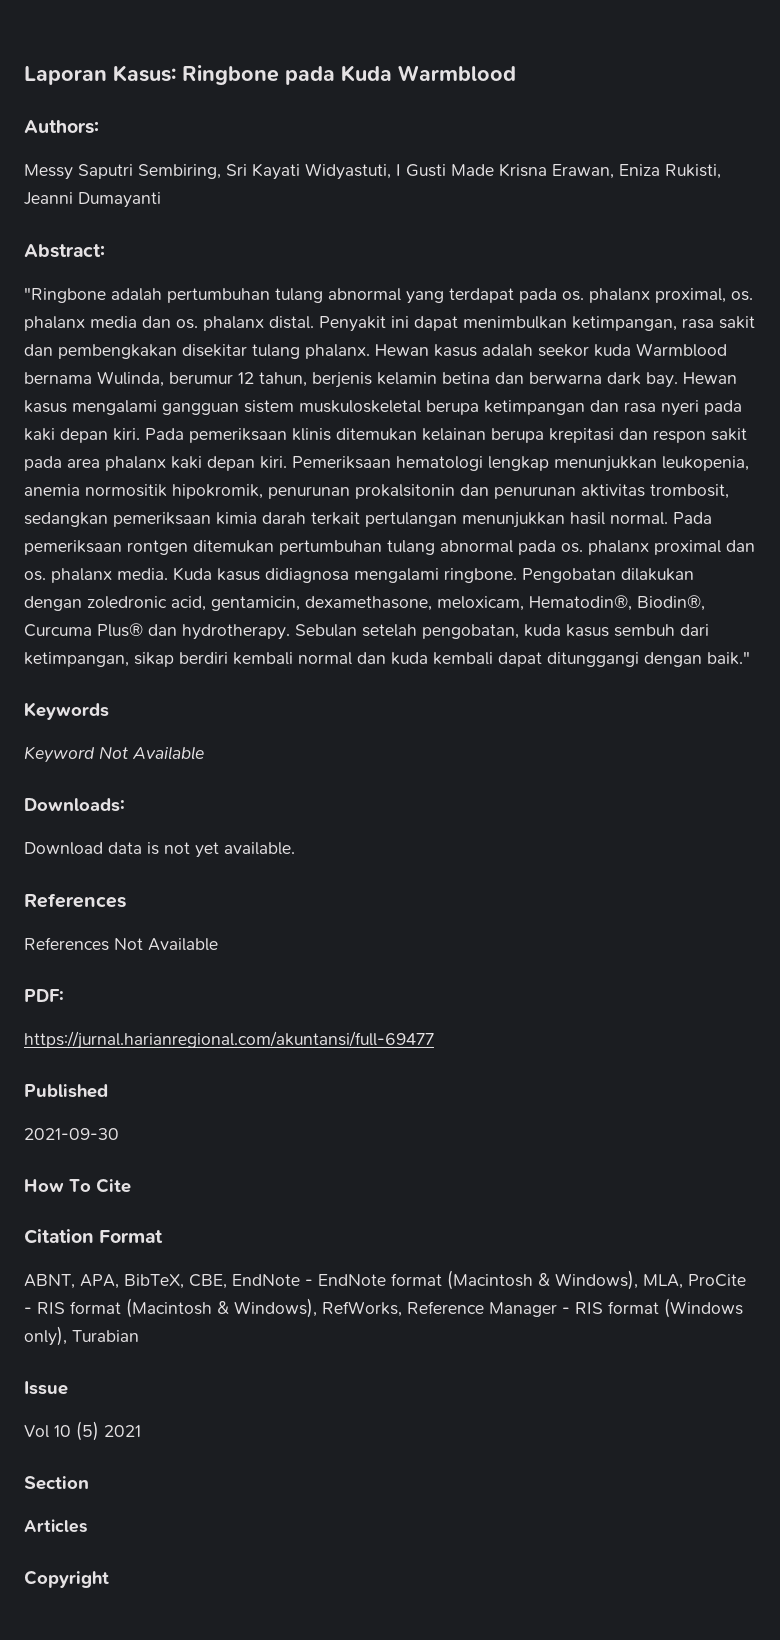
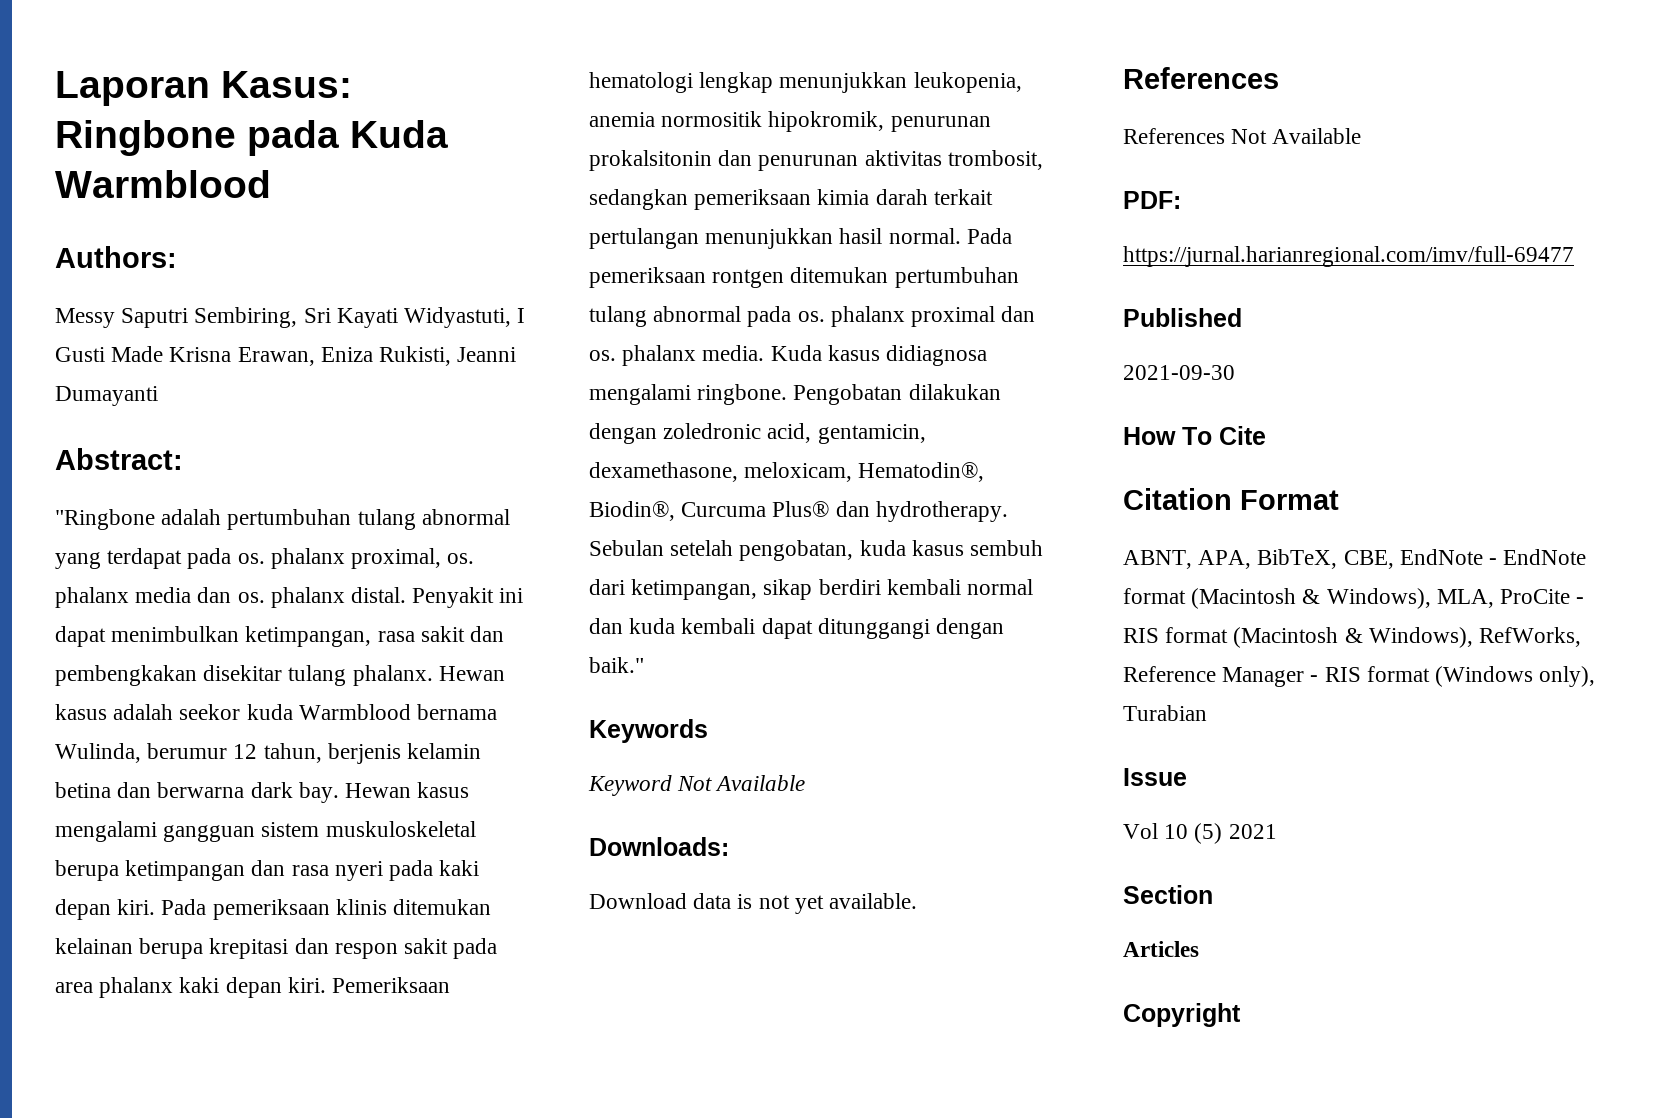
- https://jurnal.harianregional.com/akuntansi/full-69477
+ https://jurnal.harianregional.com/imv/full-69477

